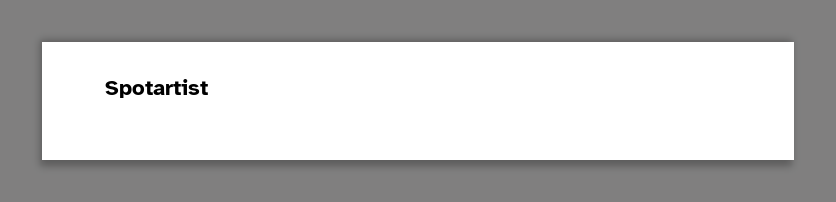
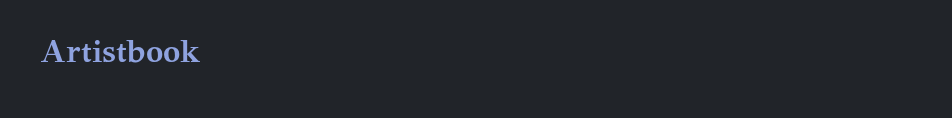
- Spotartist
+ Artistbook

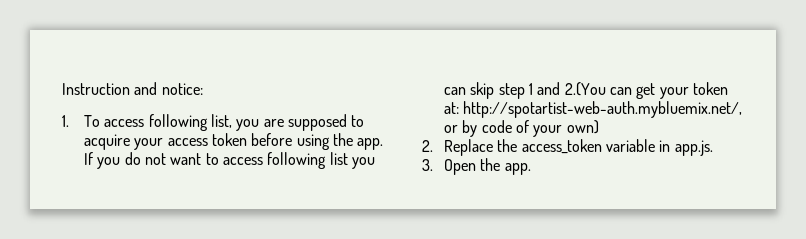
- Artistbook
+ Instruction and notice:
+ 1. To access following list, you are supposed to acquire your access token before using the app. If you do not want to access following list you can skip step 1 and 2.(You can get your token at: http://spotartist-web-auth.mybluemix.net/, or by code of your own)
+ 2. Replace the access_token variable in app.js.
+ 3. Open the app.

